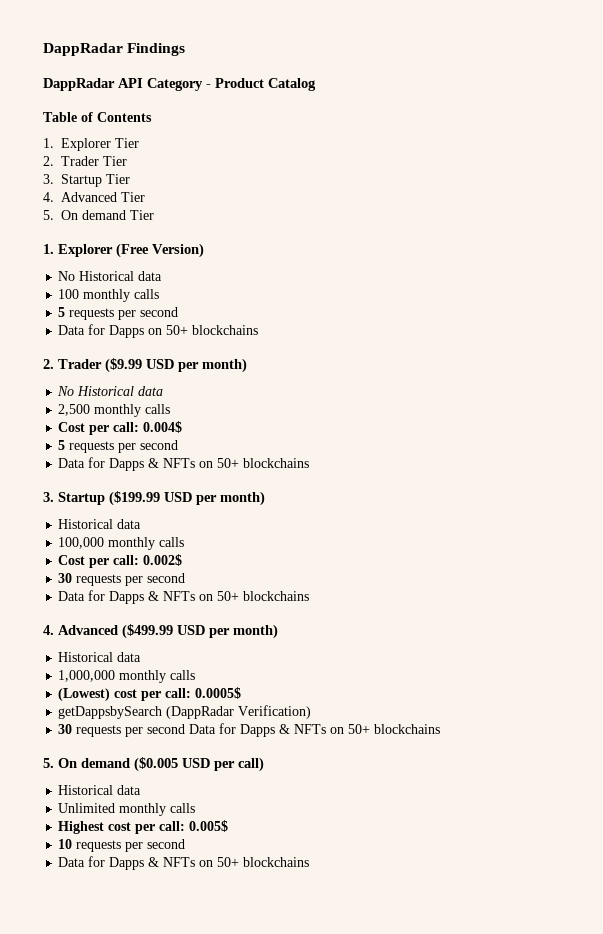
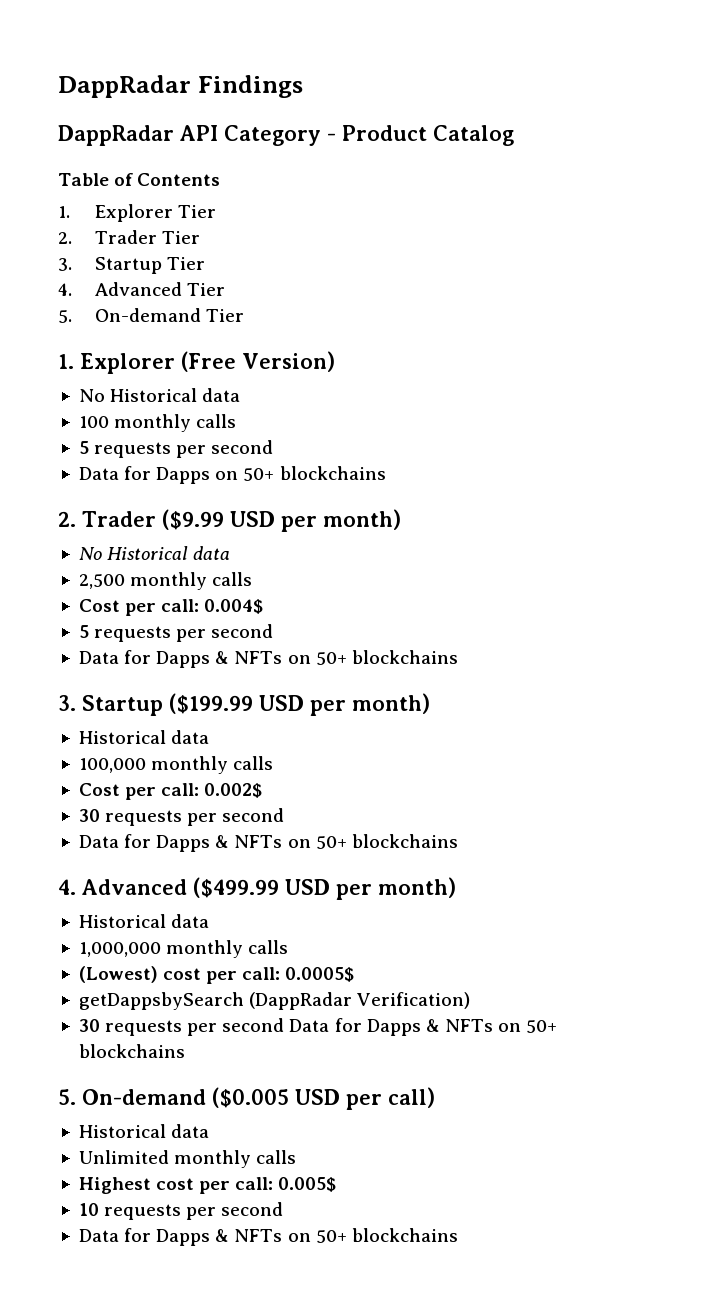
- 5. On demand Tier
+ 5. On-demand Tier
- 5. On demand ($0.005 USD per call)
+ 5. On-demand ($0.005 USD per call)

